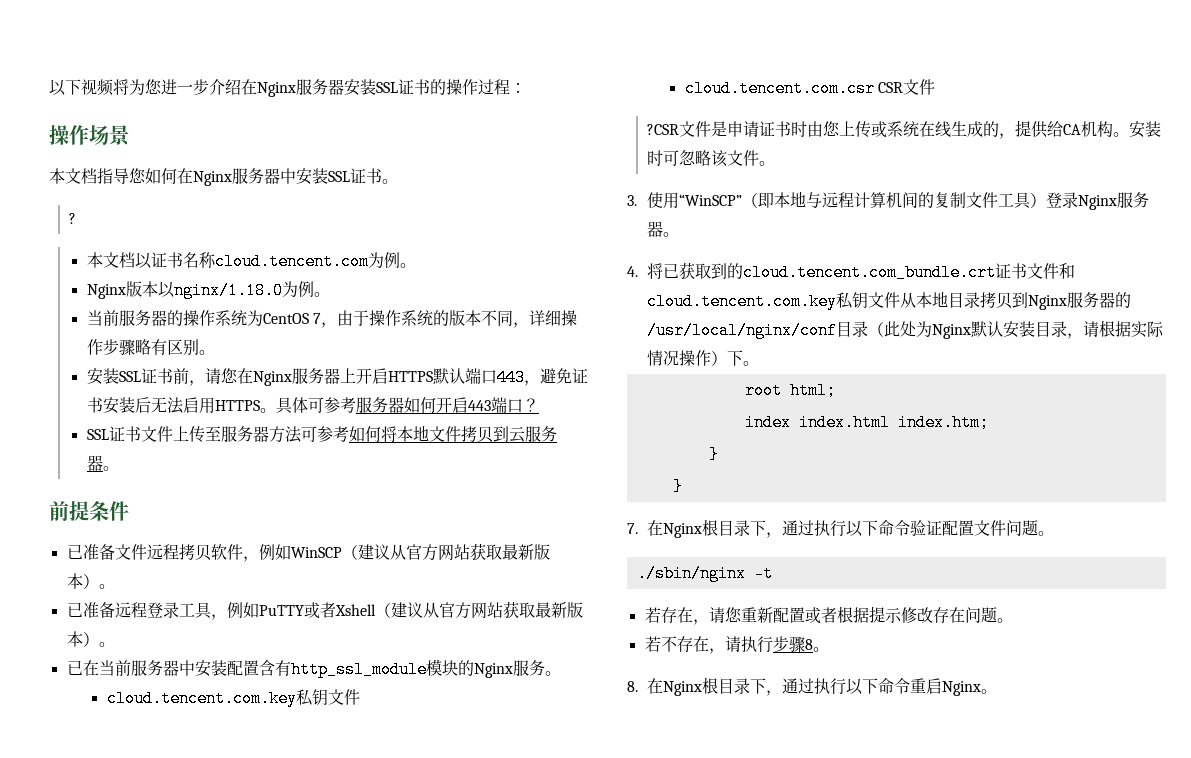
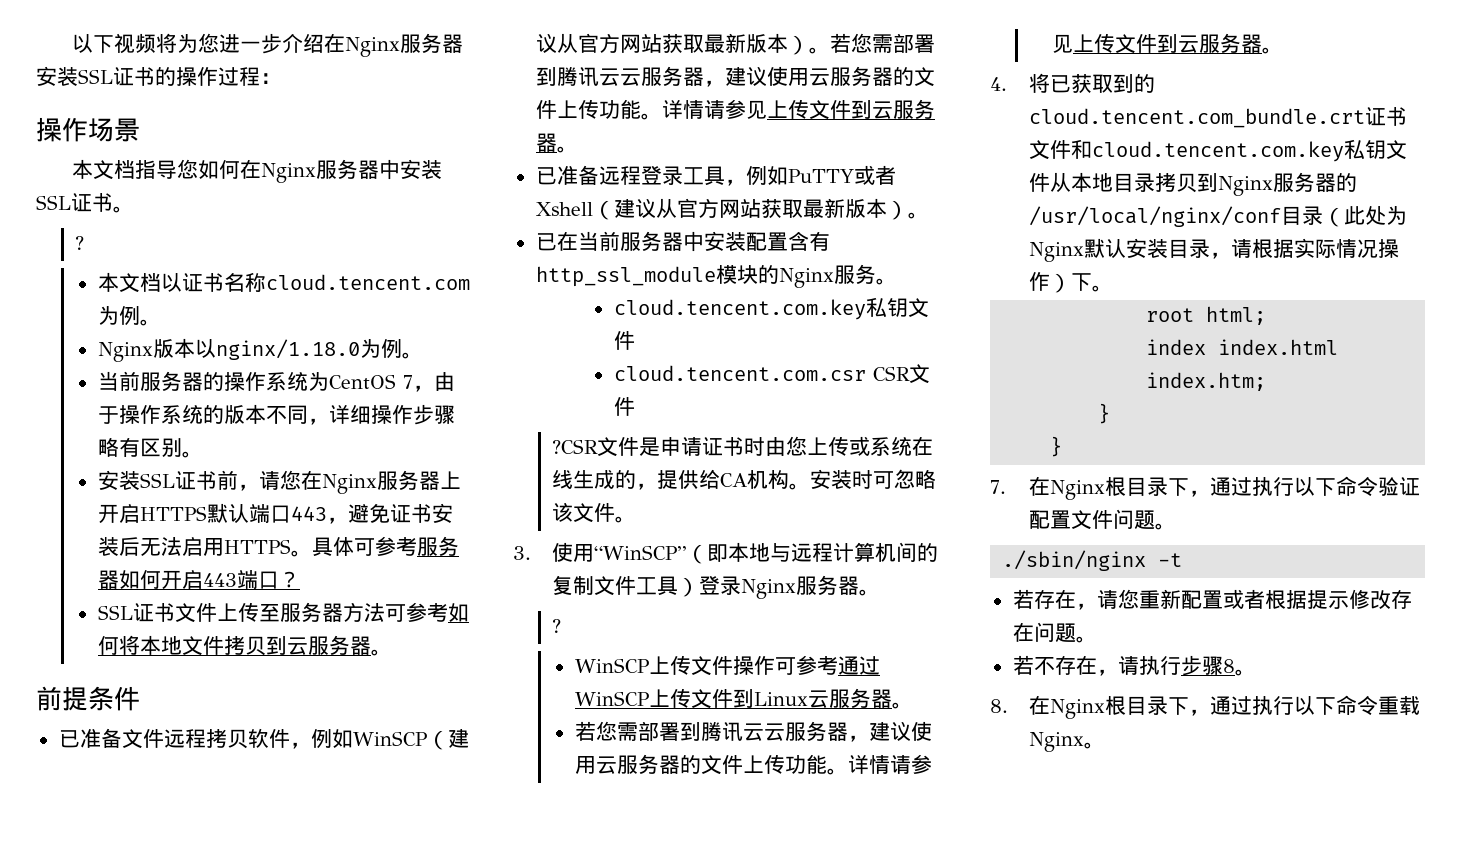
- 已准备文件远程拷贝软件，例如WinSCP（建议从官方网站获取最新版本）。
+ 已准备文件远程拷贝软件，例如WinSCP（建议从官方网站获取最新版本）。若您需部署到腾讯云云服务器，建议使用云服务器的文件上传功能。详情请参见上传文件到云服务器。
  3.使用“WinSCP”（即本地与远程计算机间的复制文件工具）登录Nginx服务器。
+ ?
+ WinSCP上传文件操作可参考通过WinSCP上传文件到Linux云服务器。
+ 若您需部署到腾讯云云服务器，建议使用云服务器的文件上传功能。详情请参见上传文件到云服务器。
- 8.在Nginx根目录下，通过执行以下命令重启Nginx。
+ 8.在Nginx根目录下，通过执行以下命令重载Nginx。

